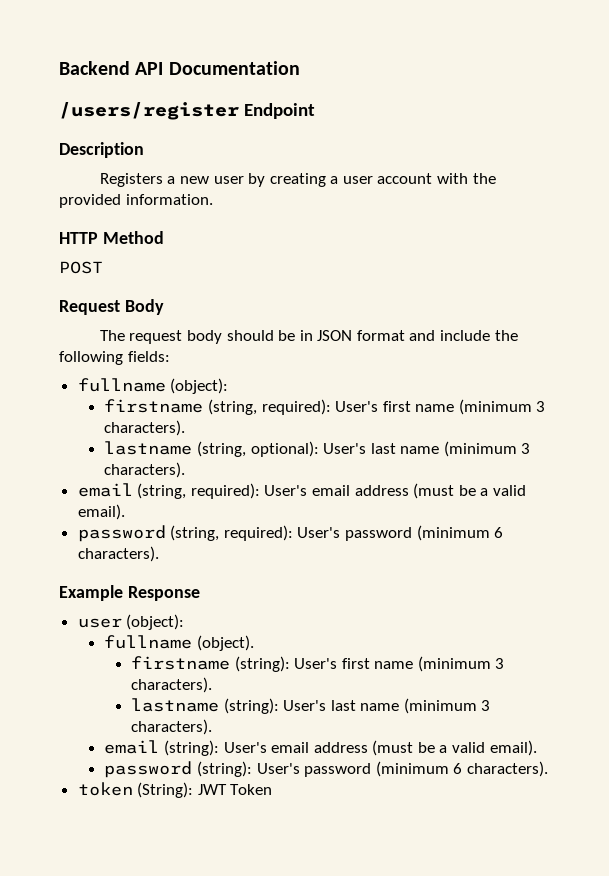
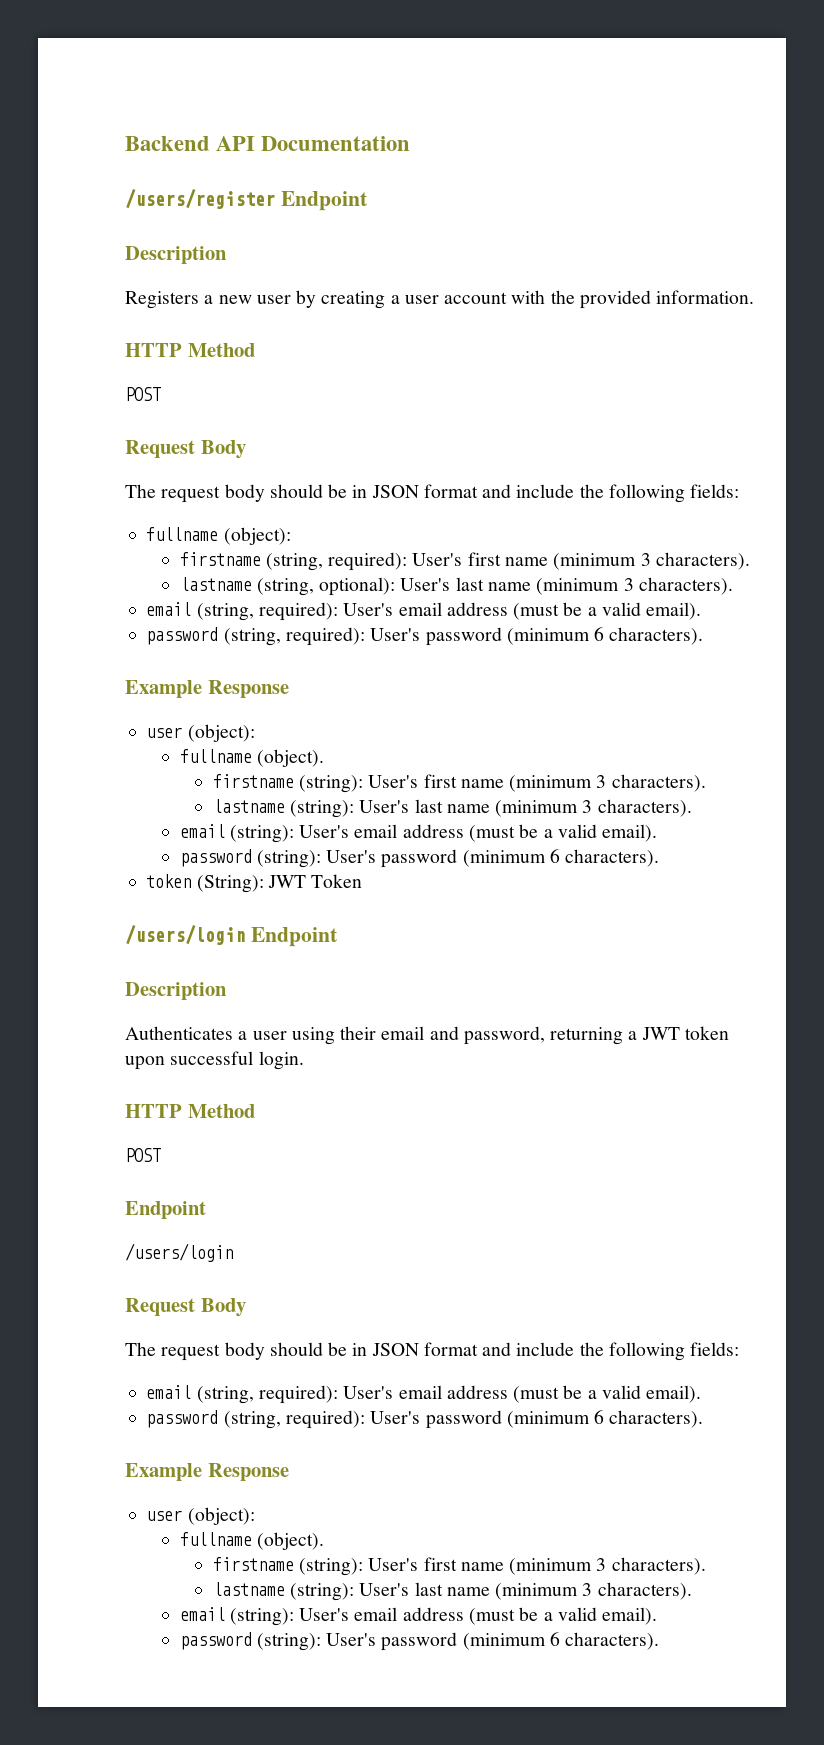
+ /users/login Endpoint
+ Description
+ Authenticates a user using their email and password, returning a JWT token upon successful login.
+ HTTP Method
+ POST
+ Endpoint
+ /users/login
+ Request Body
+ The request body should be in JSON format and include the following fields:
+ email (string, required): User's email address (must be a valid email).
+ password (string, required): User's password (minimum 6 characters).
+ Example Response
+ user (object):
+ fullname (object).
+ firstname (string): User's first name (minimum 3 characters).
+ lastname (string): User's last name (minimum 3 characters).
+ email (string): User's email address (must be a valid email).
+ password (string): User's password (minimum 6 characters).

